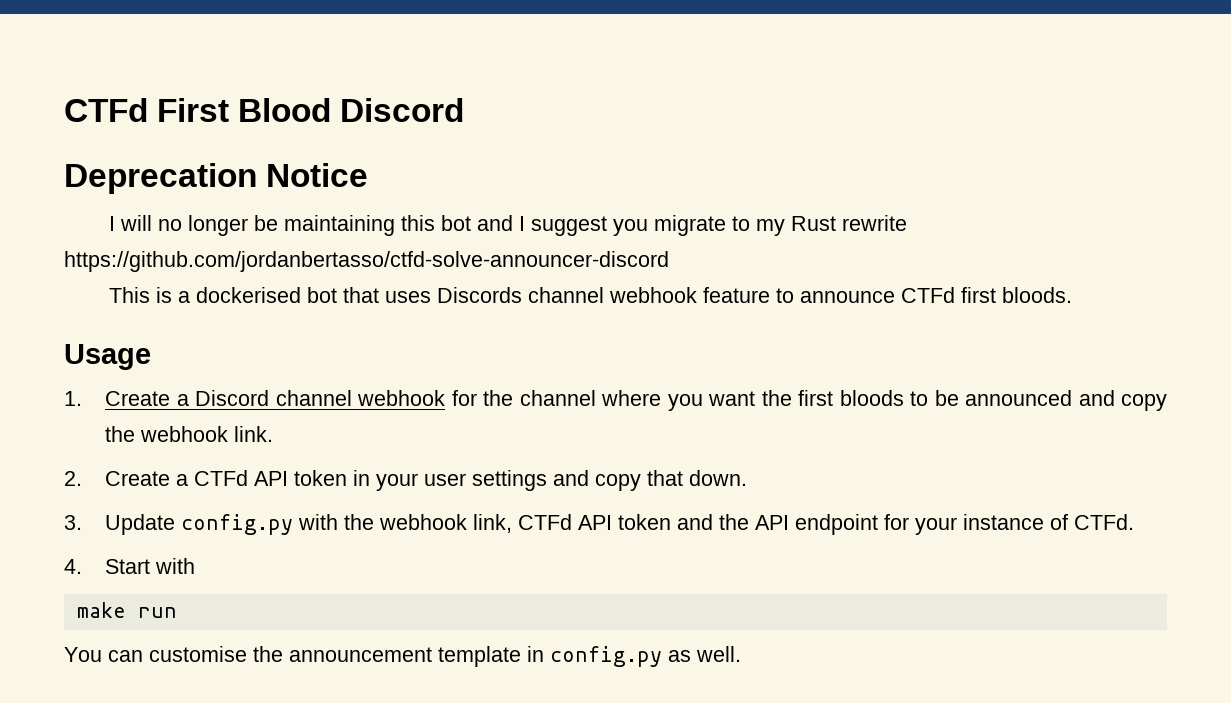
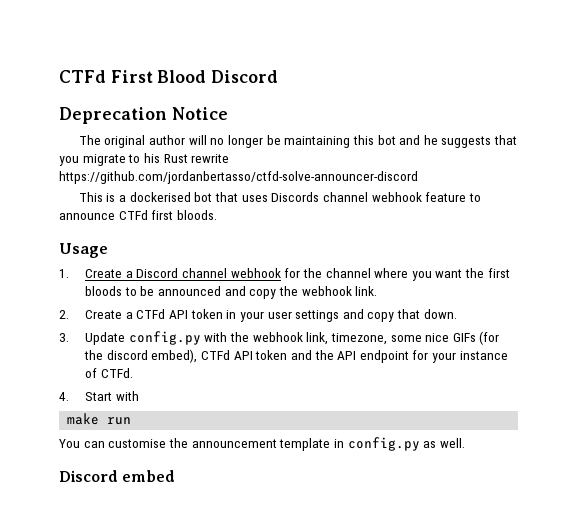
- I will no longer be maintaining this bot and I suggest you migrate to my Rust rewrite https://github.com/jordanbertasso/ctfd-solve-announcer-discord
+ The original author will no longer be maintaining this bot and he suggests that you migrate to his Rust rewrite https://github.com/jordanbertasso/ctfd-solve-announcer-discord
- 3. Update config.py with the webhook link, CTFd API token and the API endpoint for your instance of CTFd.
+ 3. Update config.py with the webhook link, timezone, some nice GIFs (for the discord embed), CTFd API token and the API endpoint for your instance of CTFd.
+ Discord embed

